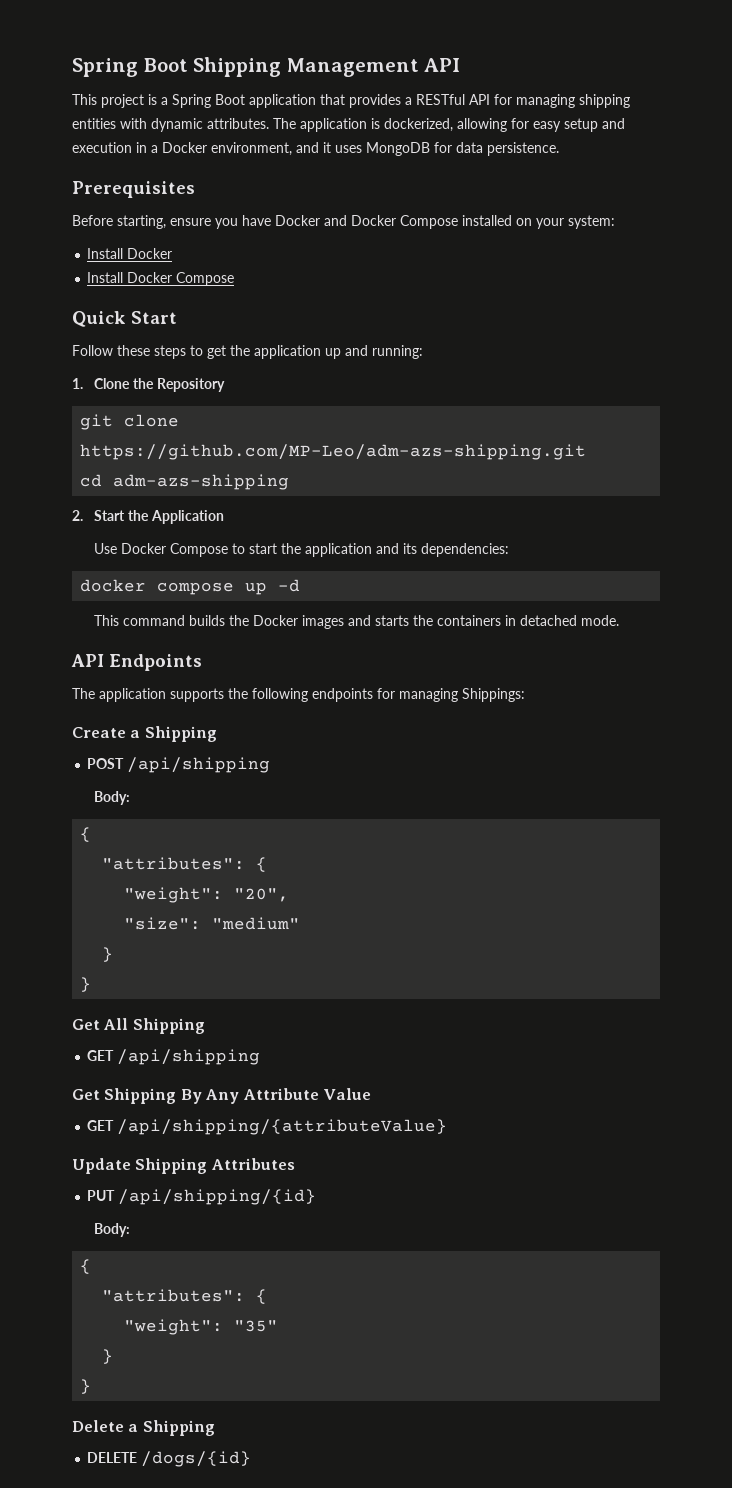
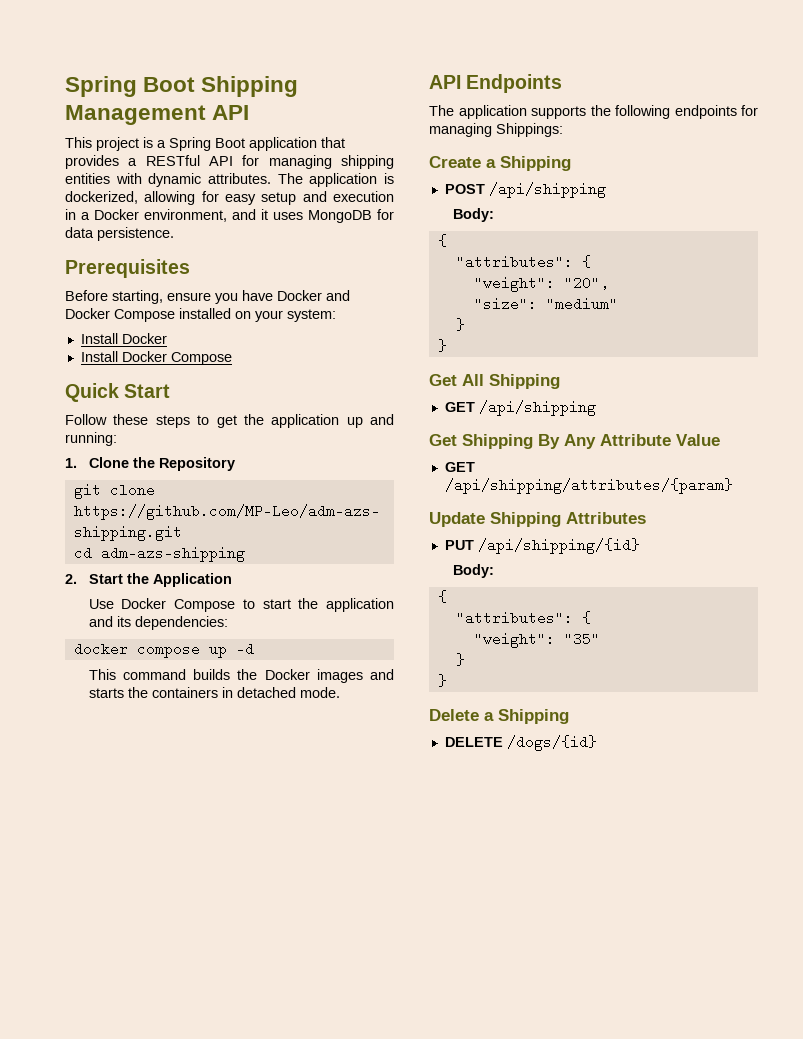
- GET /api/shipping/{attributeValue}
+ GET /api/shipping/attributes/{param}

